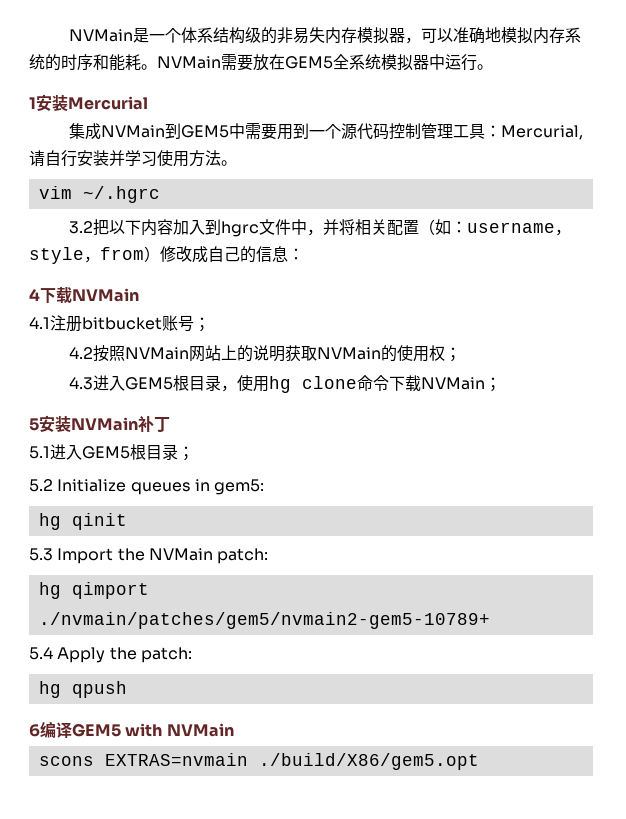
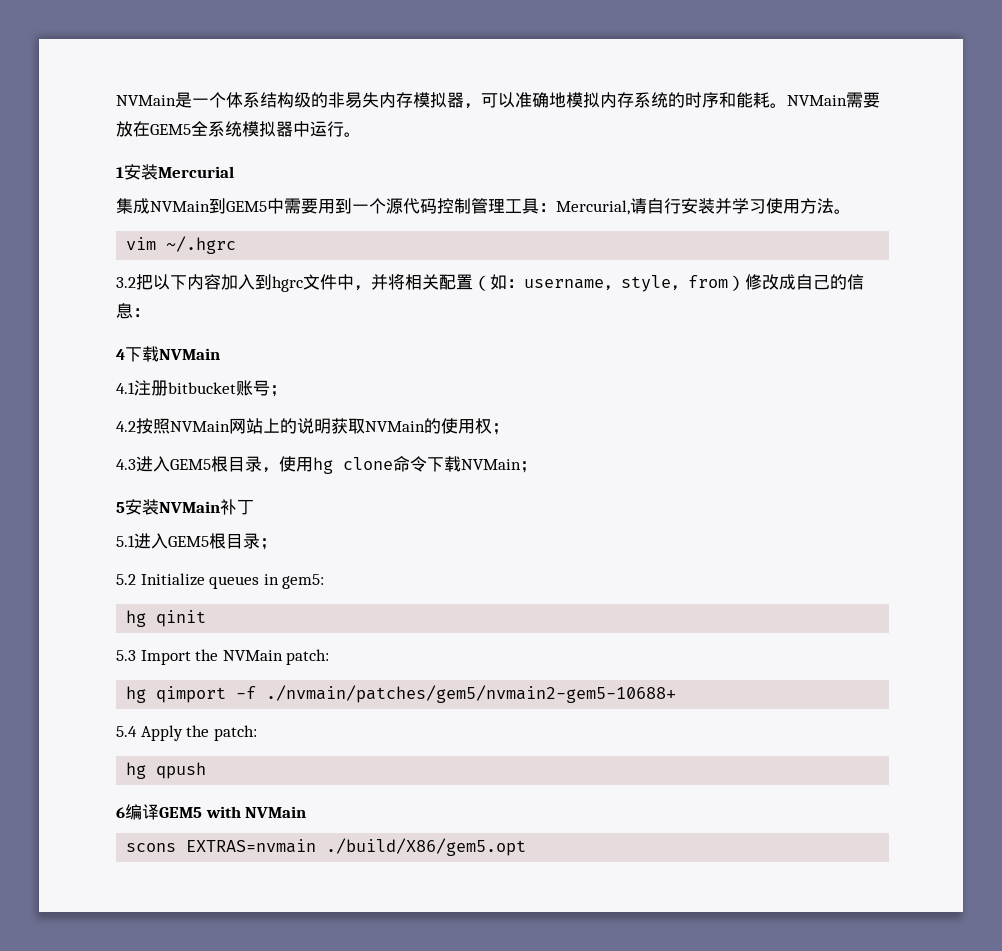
- hg qimport ./nvmain/patches/gem5/nvmain2-gem5-10789+
+ hg qimport -f ./nvmain/patches/gem5/nvmain2-gem5-10688+

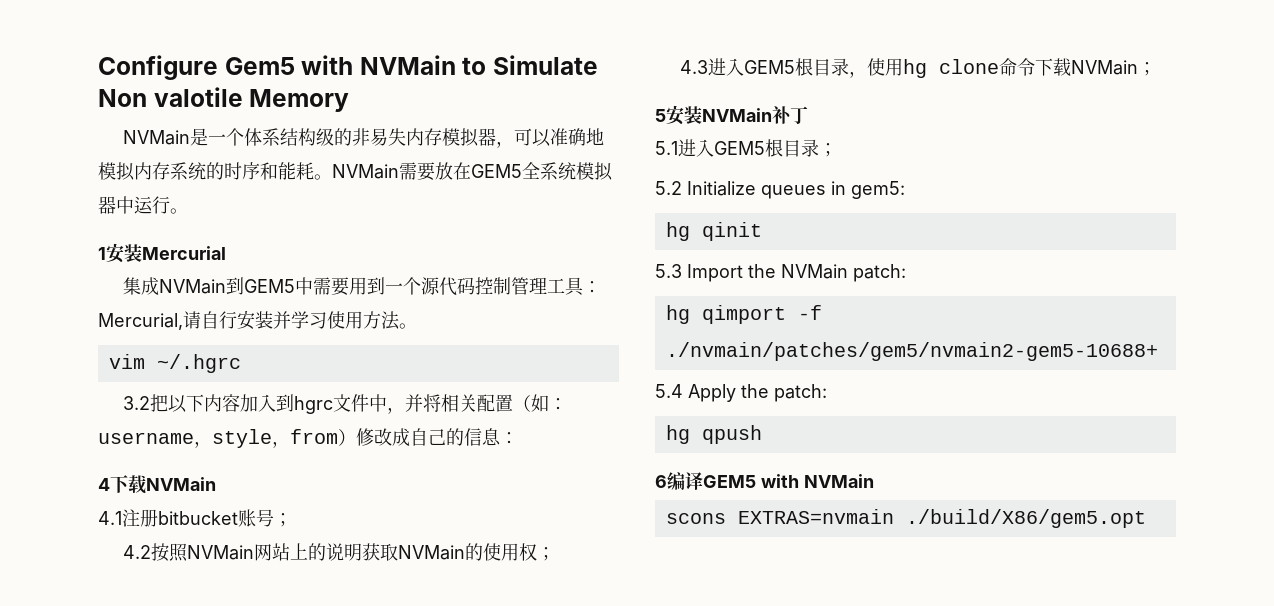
+ Configure Gem5 with NVMain to Simulate Non valotile Memory

